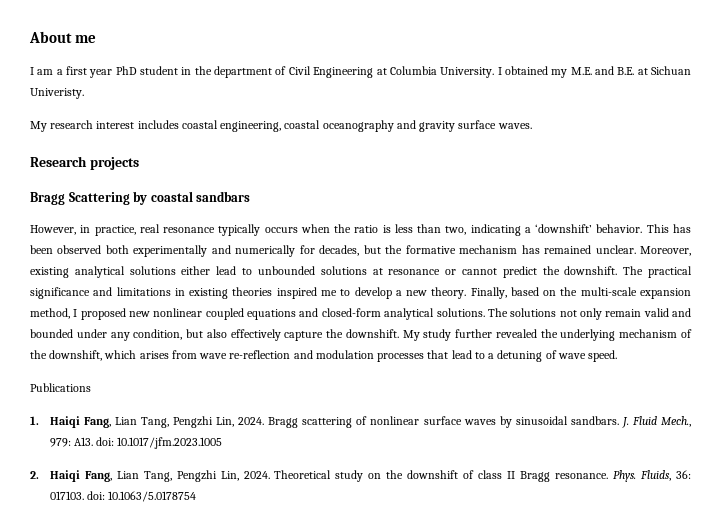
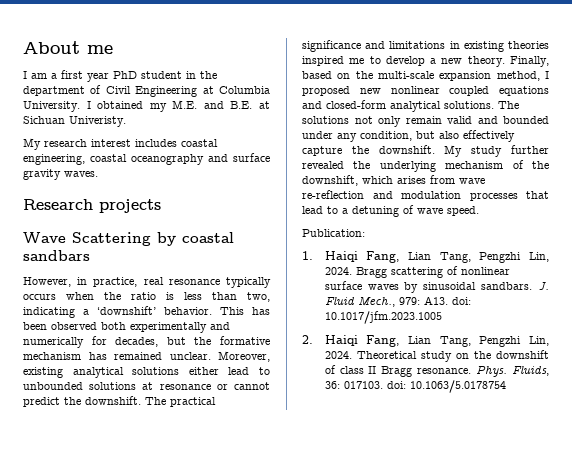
- My research interest includes coastal engineering, coastal oceanography and gravity surface waves.
+ My research interest includes coastal engineering, coastal oceanography and surface gravity waves.
- Bragg Scattering by coastal sandbars
+ Wave Scattering by coastal sandbars
- Publications
+ Publication:

